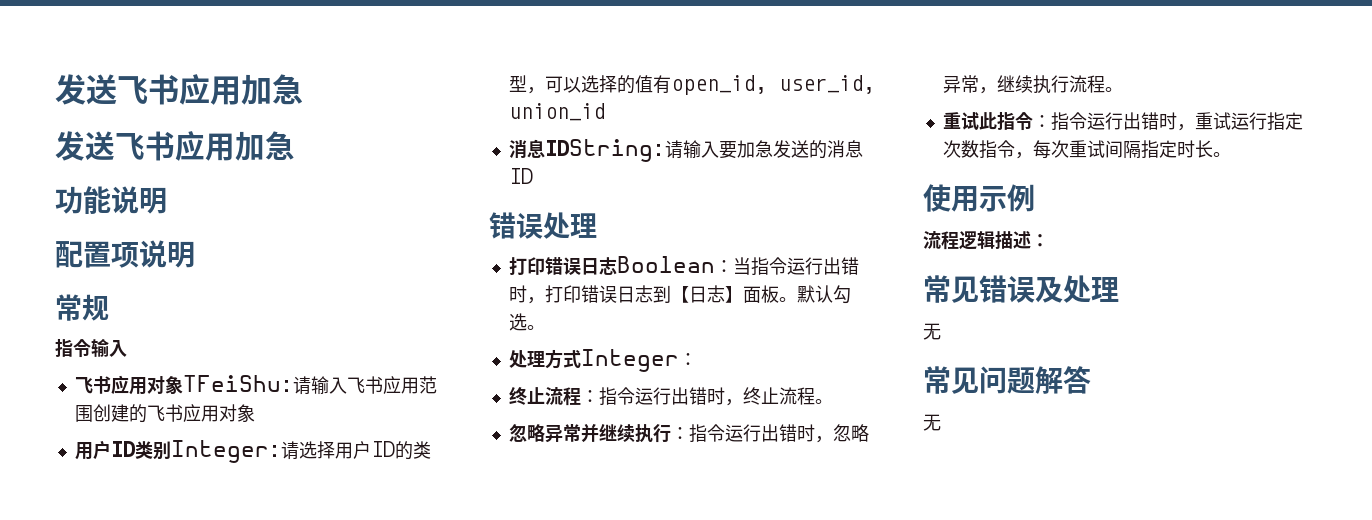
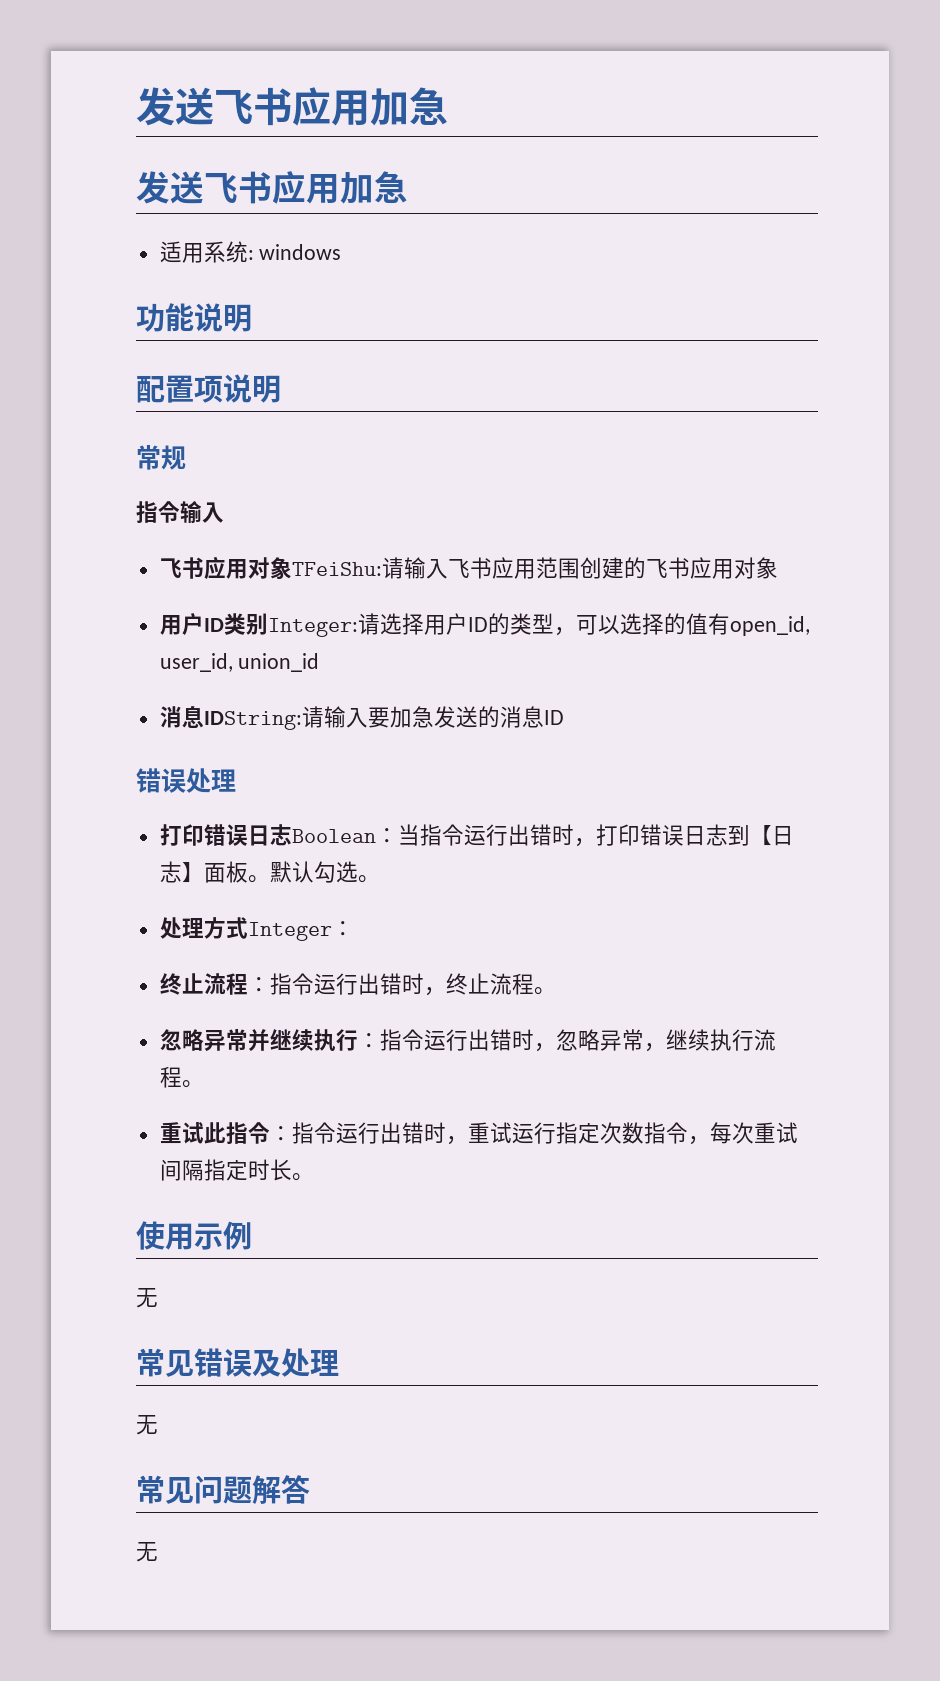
+ 适用系统: windows
  使用示例
- 流程逻辑描述：
+ 无

